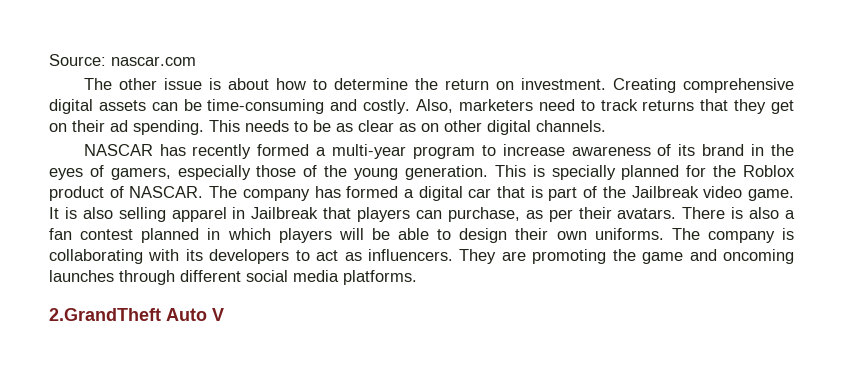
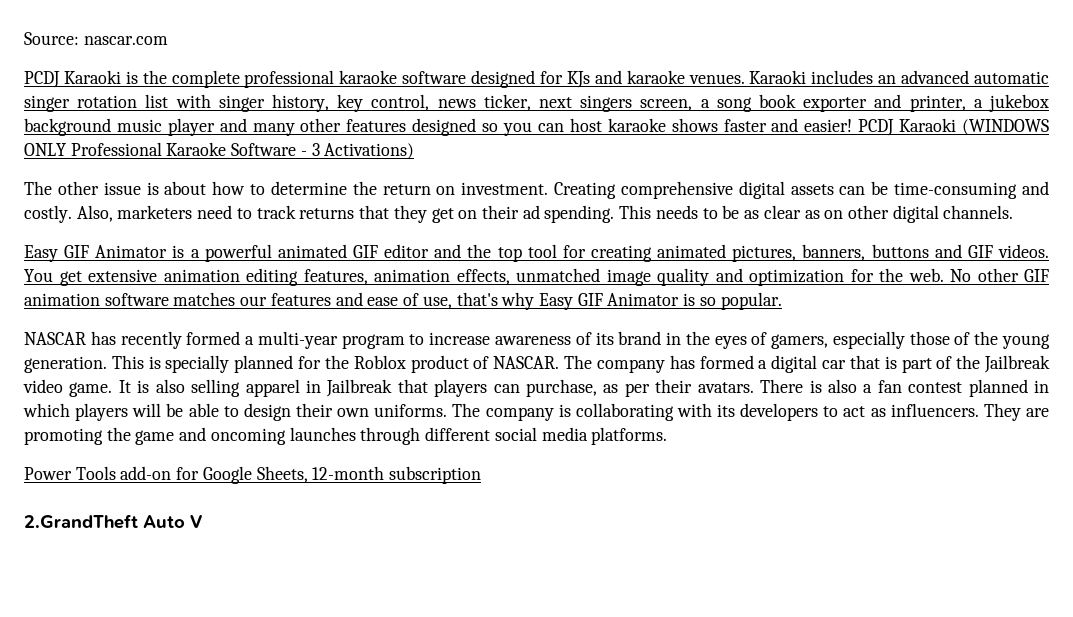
+ PCDJ Karaoki is the complete professional karaoke software designed for KJs and karaoke venues. Karaoki includes an advanced automatic singer rotation list with singer history, key control, news ticker, next singers screen, a song book exporter and printer, a jukebox background music player and many other features designed so you can host karaoke shows faster and easier! PCDJ Karaoki (WINDOWS ONLY Professional Karaoke Software - 3 Activations)
+ Easy GIF Animator is a powerful animated GIF editor and the top tool for creating animated pictures, banners, buttons and GIF videos. You get extensive animation editing features, animation effects, unmatched image quality and optimization for the web. No other GIF animation software matches our features and ease of use, that's why Easy GIF Animator is so popular.
+ Power Tools add-on for Google Sheets, 12-month subscription

